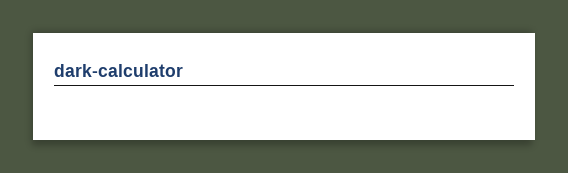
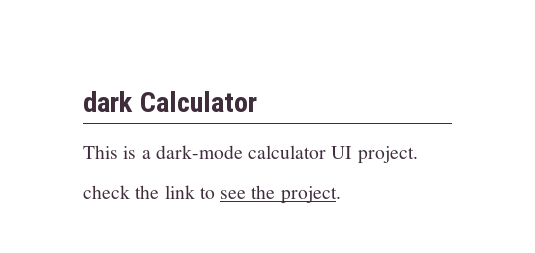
- dark-calculator
+ dark Calculator
+ This is a dark-mode calculator UI project.
+ check the link to see the project.

